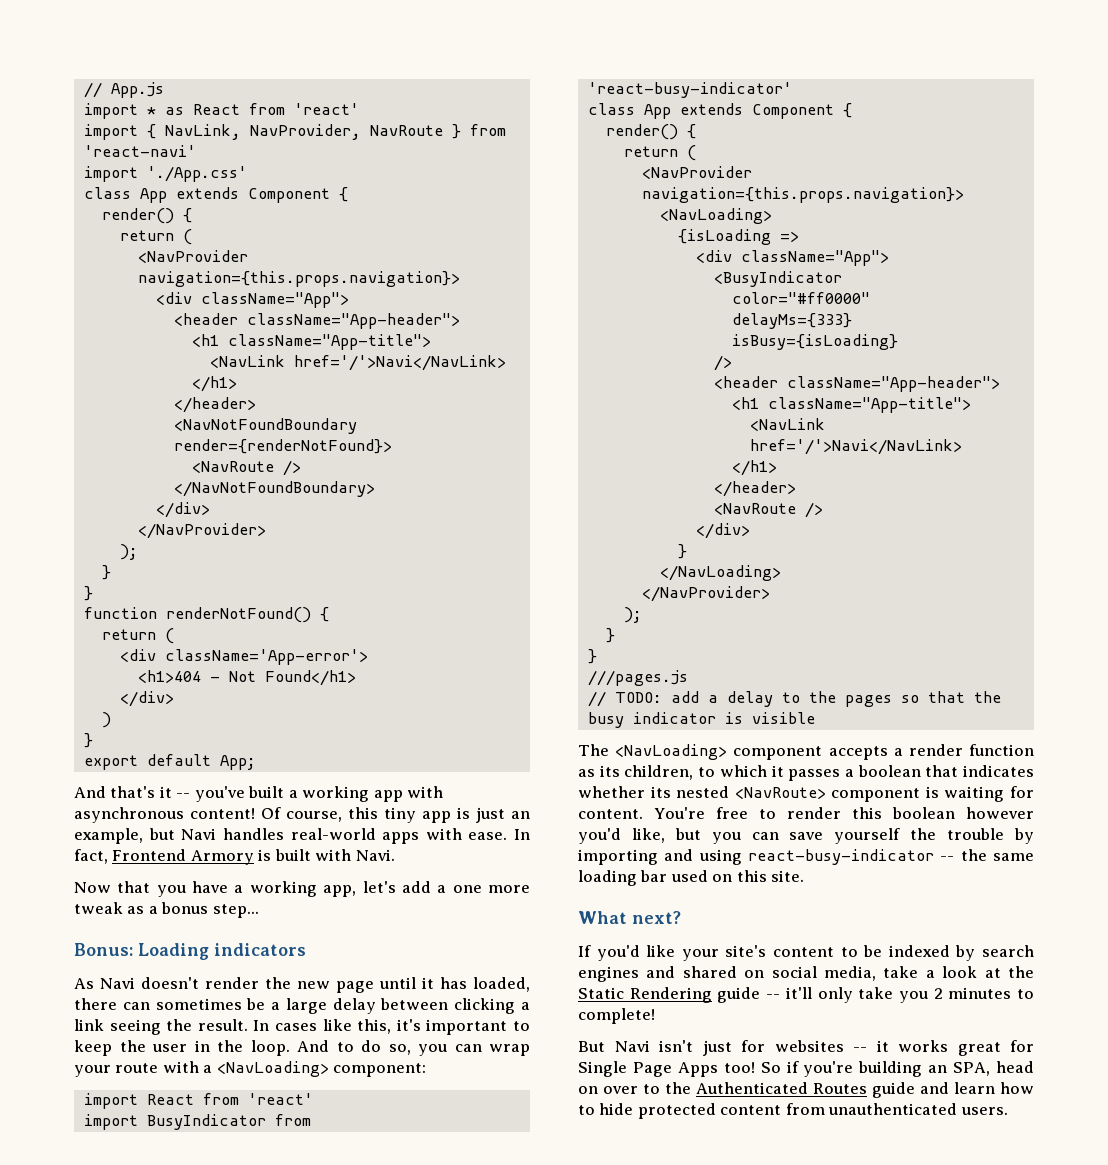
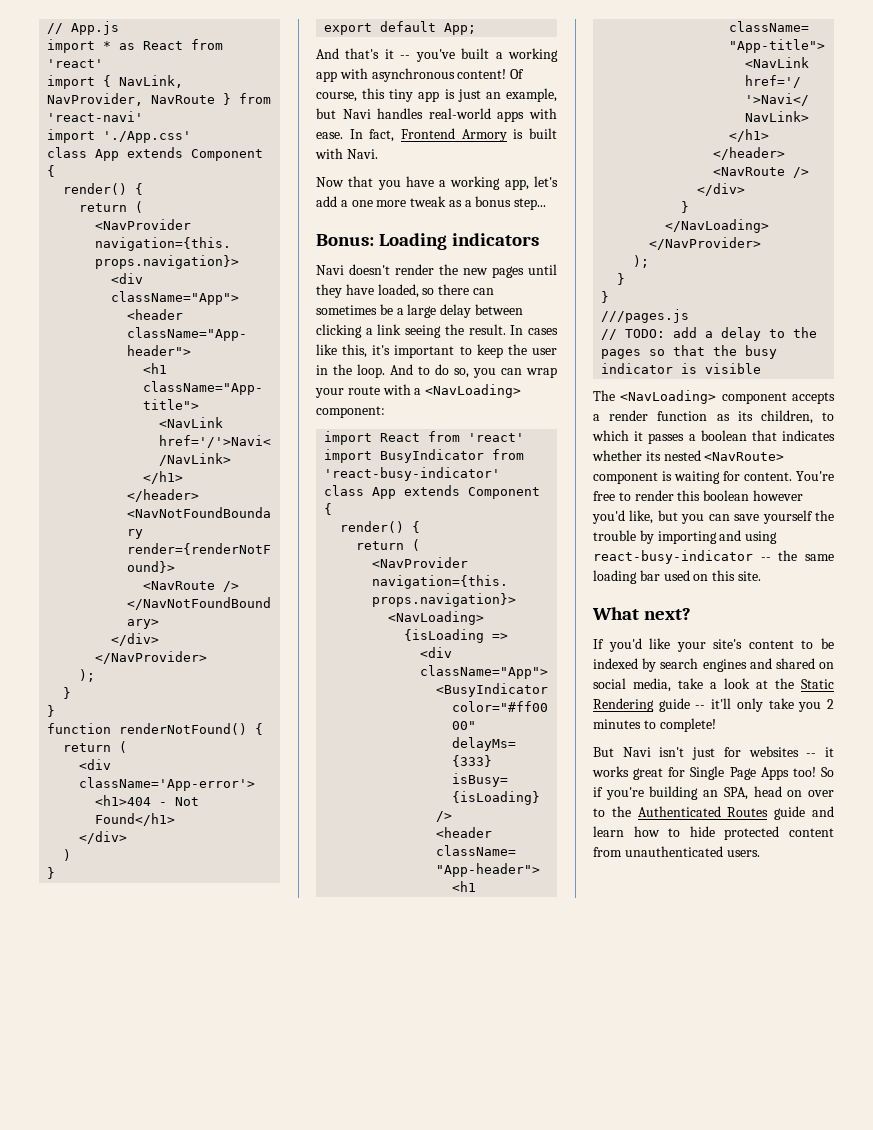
- As Navi doesn't render the new page until it has loaded, there can sometimes be a large delay between clicking a link seeing the result.
+ Navi doesn't render the new pages until they have loaded, so there can sometimes be a large delay between clicking a link seeing the result.

